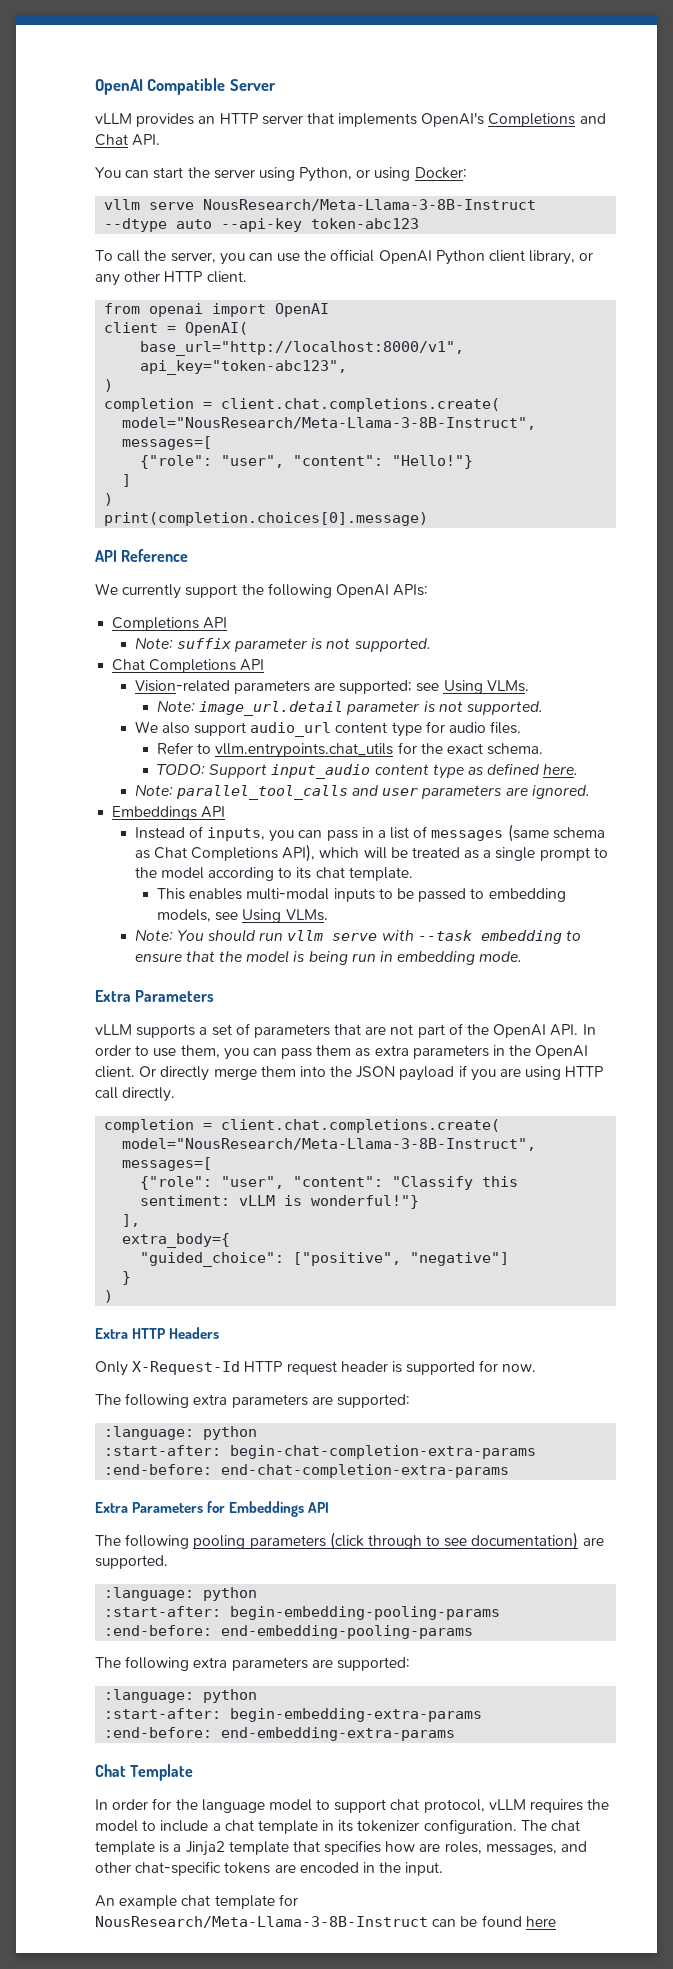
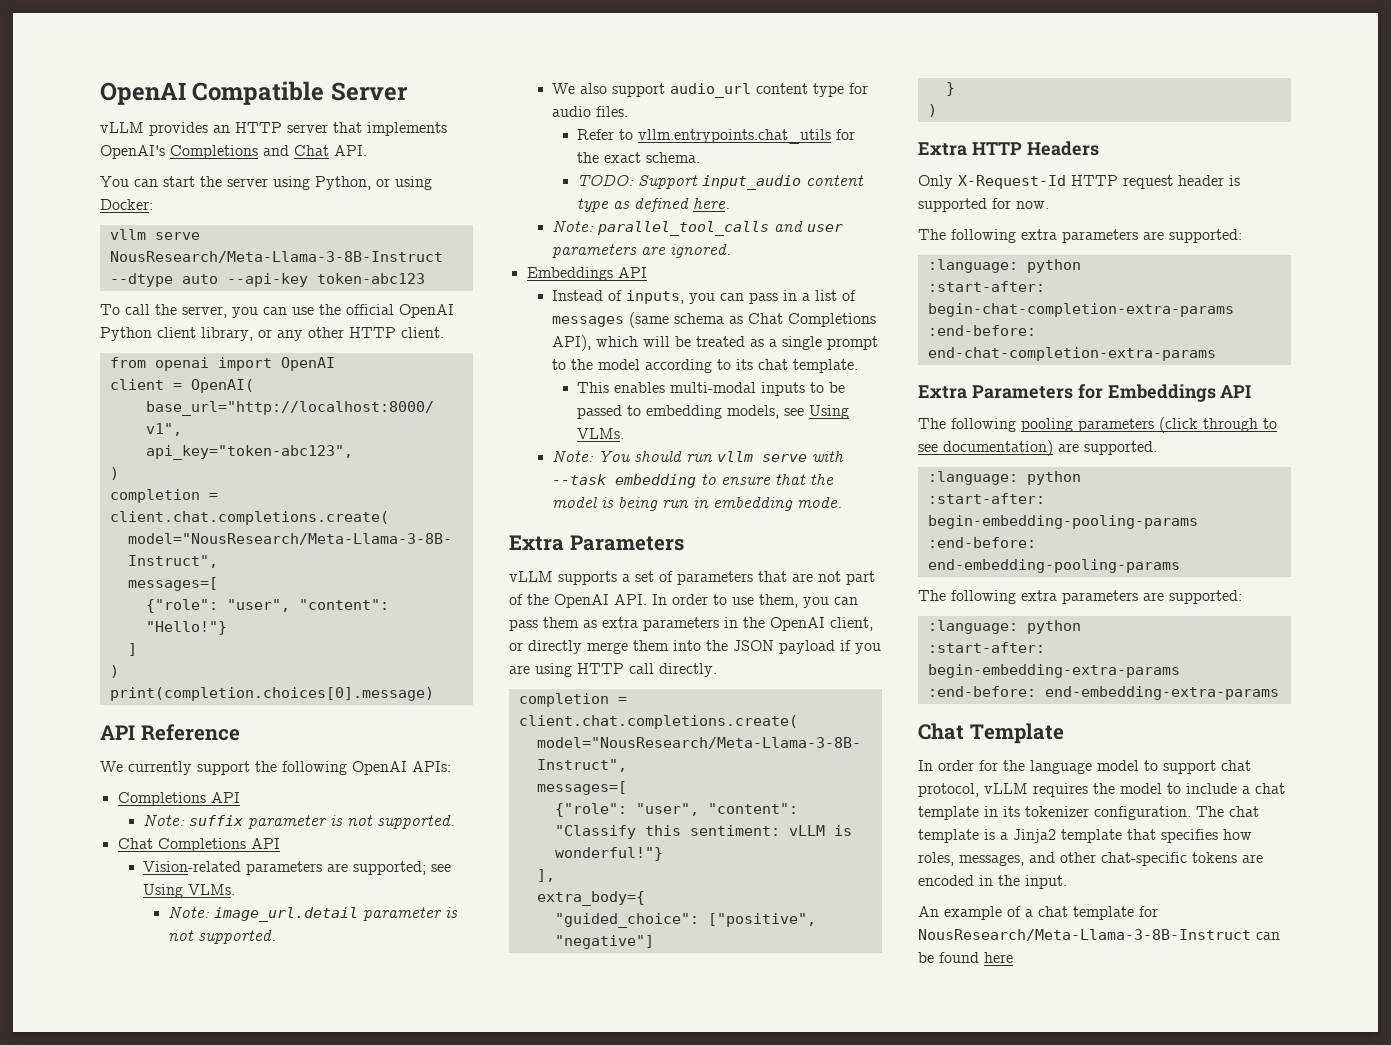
- vLLM supports a set of parameters that are not part of the OpenAI API. In order to use them, you can pass them as extra parameters in the OpenAI client. Or directly merge them into the JSON payload if you are using HTTP call directly.
+ vLLM supports a set of parameters that are not part of the OpenAI API. In order to use them, you can pass them as extra parameters in the OpenAI client, or directly merge them into the JSON payload if you are using HTTP call directly.
- The chat template is a Jinja2 template that specifies how are roles, messages, and other chat-specific tokens are encoded in the input.
+ The chat template is a Jinja2 template that specifies how roles, messages, and other chat-specific tokens are encoded in the input.
- An example chat template for NousResearch/Meta-Llama-3-8B-Instruct can be found here
+ An example of a chat template for NousResearch/Meta-Llama-3-8B-Instruct can be found here

